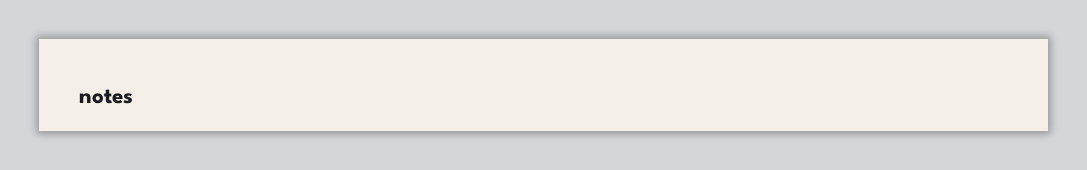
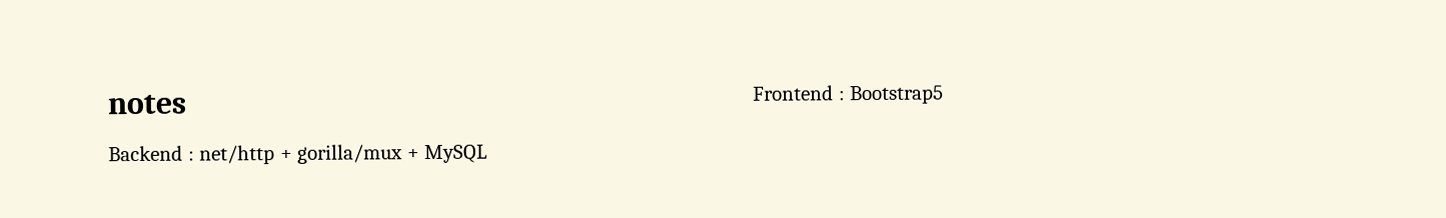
+ Backend : net/http + gorilla/mux + MySQL
+ Frontend : Bootstrap5

